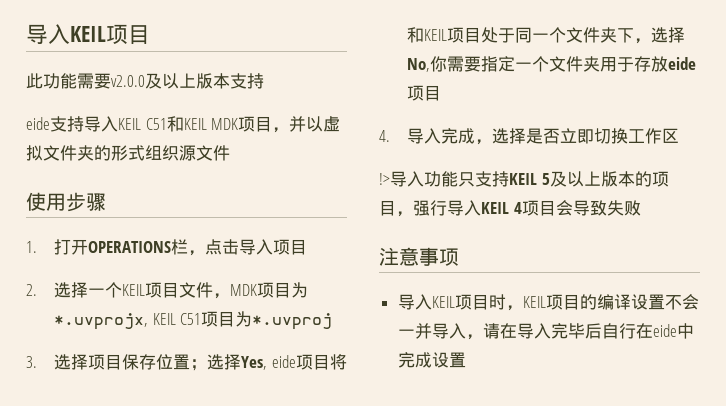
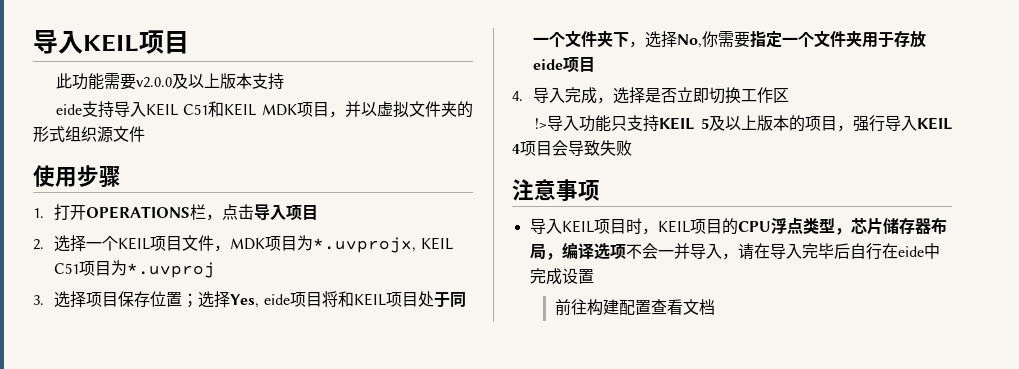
- 导入KEIL项目时，KEIL项目的编译设置不会一并导入，请在导入完毕后自行在eide中完成设置
+ 导入KEIL项目时，KEIL项目的CPU浮点类型，芯片储存器布局，编译选项不会一并导入，请在导入完毕后自行在eide中完成设置
+ 前往构建配置查看文档

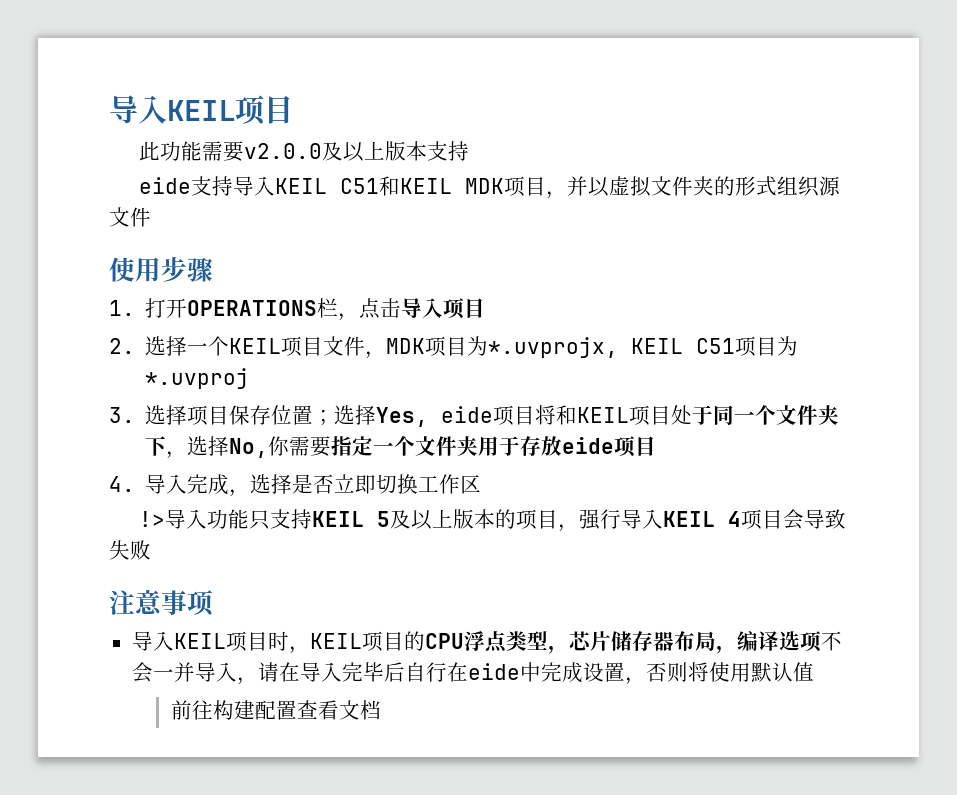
- 导入KEIL项目时，KEIL项目的CPU浮点类型，芯片储存器布局，编译选项不会一并导入，请在导入完毕后自行在eide中完成设置
+ 导入KEIL项目时，KEIL项目的CPU浮点类型，芯片储存器布局，编译选项不会一并导入，请在导入完毕后自行在eide中完成设置，否则将使用默认值

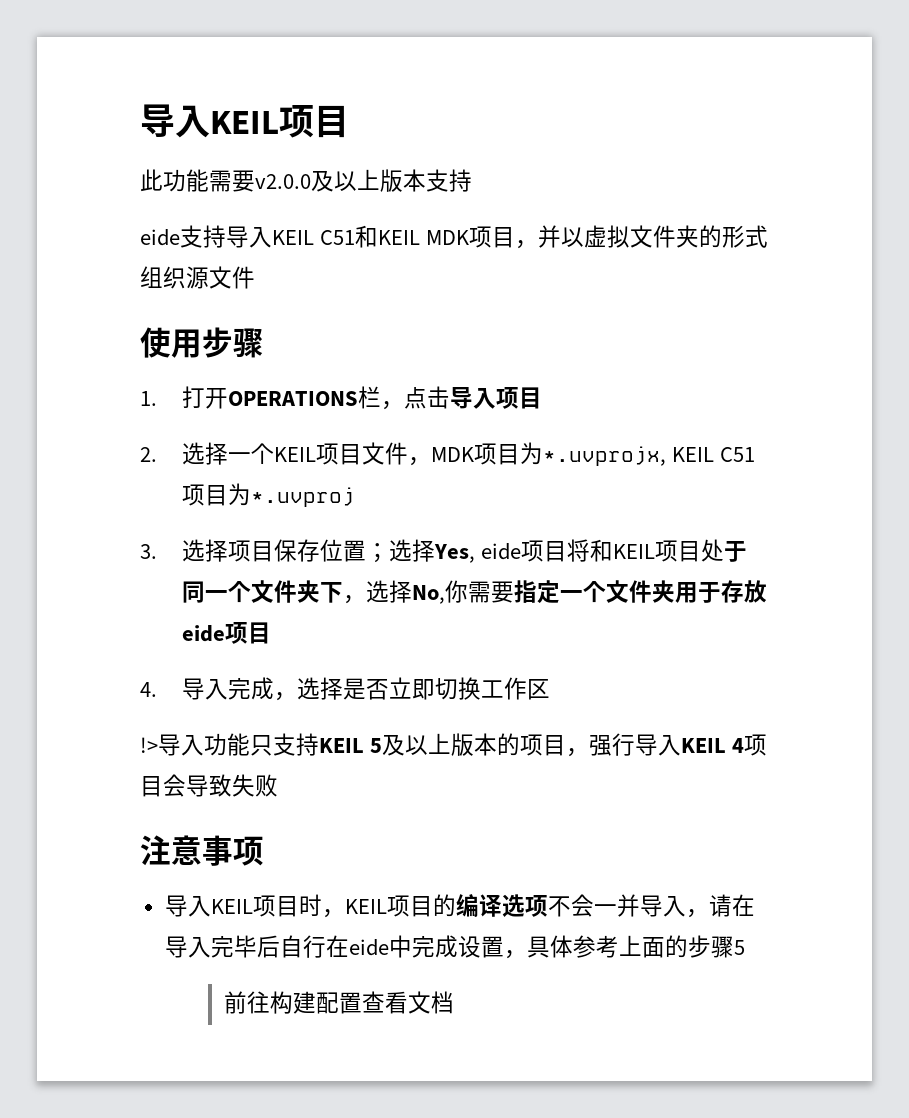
- 导入KEIL项目时，KEIL项目的CPU浮点类型，芯片储存器布局，编译选项不会一并导入，请在导入完毕后自行在eide中完成设置，否则将使用默认值
+ 导入KEIL项目时，KEIL项目的编译选项不会一并导入，请在导入完毕后自行在eide中完成设置，具体参考上面的步骤5

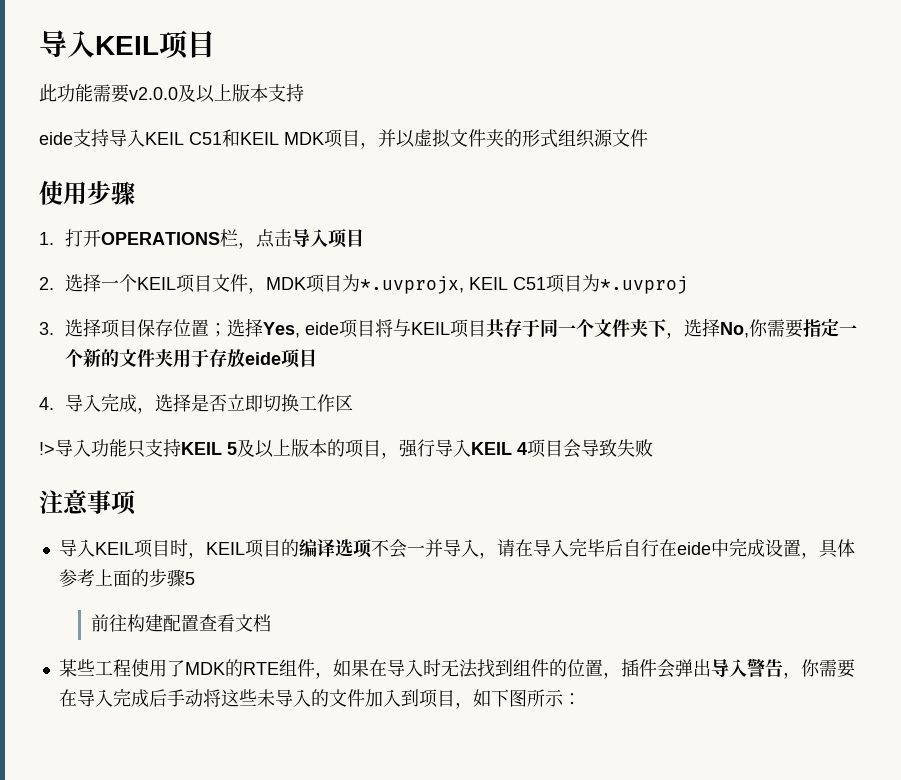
- 3.选择项目保存位置；选择Yes, eide项目将和KEIL项目处于同一个文件夹下，选择No,你需要指定一个文件夹用于存放eide项目
+ 3.选择项目保存位置；选择Yes, eide项目将与KEIL项目共存于同一个文件夹下，选择No,你需要指定一个新的文件夹用于存放eide项目
+ 某些工程使用了MDK的RTE组件，如果在导入时无法找到组件的位置，插件会弹出导入警告，你需要在导入完成后手动将这些未导入的文件加入到项目，如下图所示：

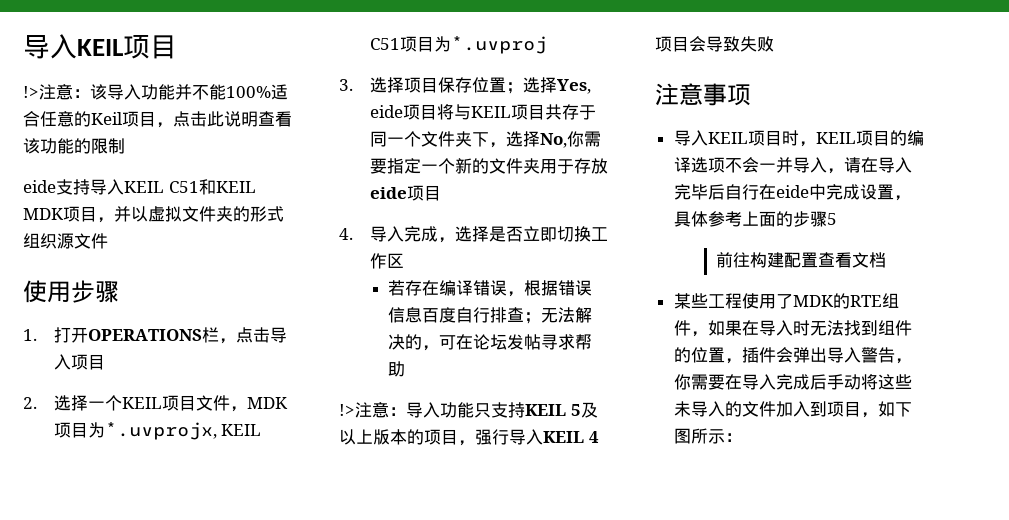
- 此功能需要v2.0.0及以上版本支持
+ !>注意：该导入功能并不能100%适合任意的Keil项目，点击此说明查看该功能的限制
- !>导入功能只支持KEIL 5及以上版本的项目，强行导入KEIL 4项目会导致失败
+ 若存在编译错误，根据错误信息百度自行排查；无法解决的，可在论坛发帖寻求帮助
+ !>注意：导入功能只支持KEIL 5及以上版本的项目，强行导入KEIL 4项目会导致失败

